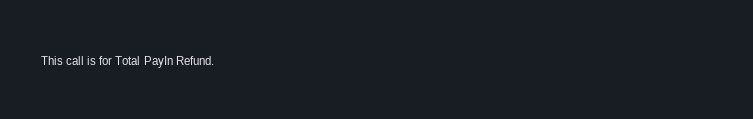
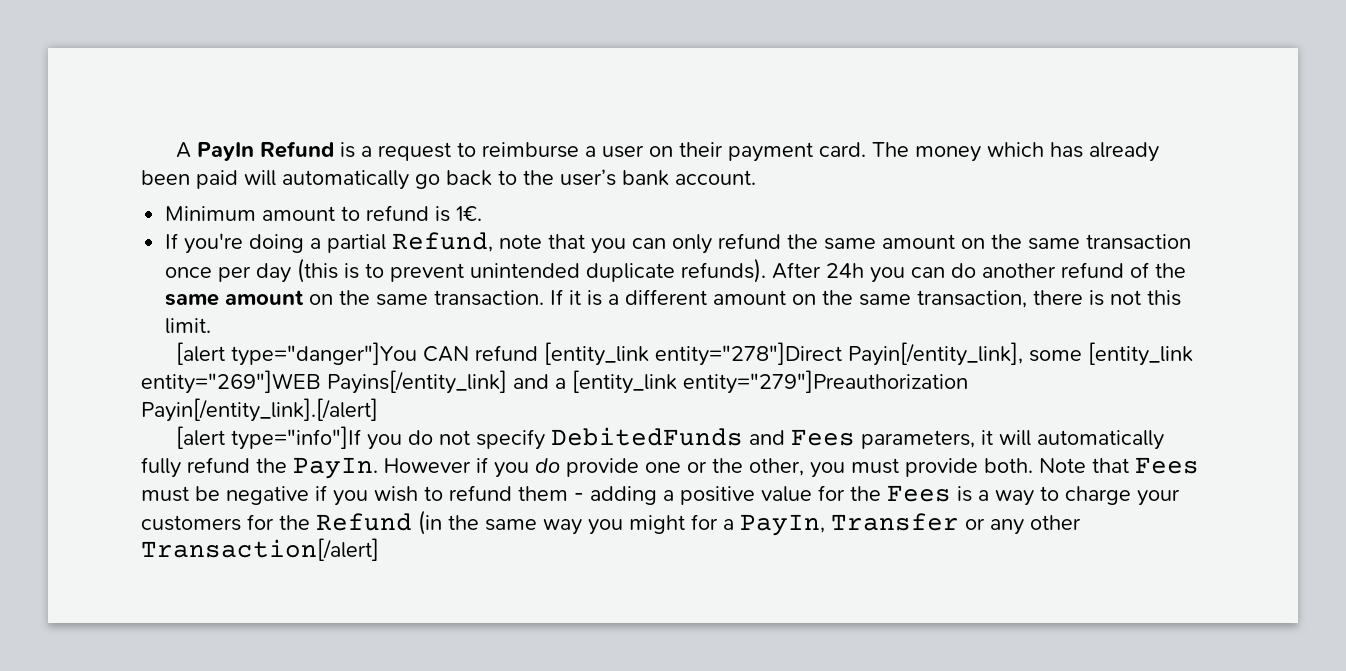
- This call is for Total PayIn Refund.
+ A PayIn Refund is a request to reimburse a user on their payment card. The money which has already been paid will automatically go back to the user’s bank account.
+ Minimum amount to refund is 1€.
+ If you're doing a partial Refund, note that you can only refund the same amount on the same transaction once per day (this is to prevent unintended duplicate refunds). After 24h you can do another refund of the same amount on the same transaction. If it is a different amount on the same transaction, there is not this limit.
+ [alert type="danger"]You CAN refund [entity_link entity="278"]Direct Payin[/entity_link], some [entity_link entity="269"]WEB Payins[/entity_link] and a [entity_link entity="279"]Preauthorization Payin[/entity_link].[/alert]
+ [alert type="info"]If you do not specify DebitedFunds and Fees parameters, it will automatically fully refund the PayIn. However if you do provide one or the other, you must provide both. Note that Fees must be negative if you wish to refund them - adding a positive value for the Fees is a way to charge your customers for the Refund (in the same way you might for a PayIn, Transfer or any other Transaction[/alert]

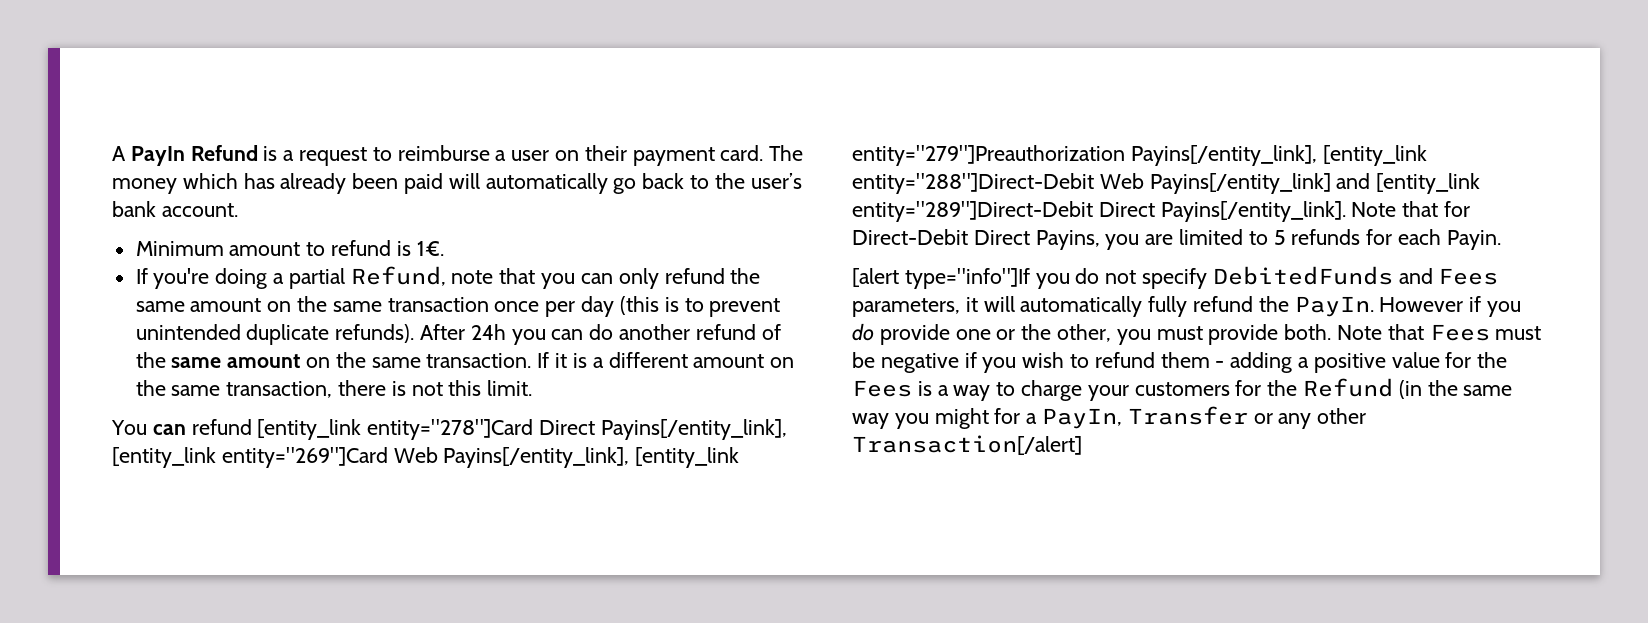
- [alert type="danger"]You CAN refund [entity_link entity="278"]Direct Payin[/entity_link], some [entity_link entity="269"]WEB Payins[/entity_link] and a [entity_link entity="279"]Preauthorization Payin[/entity_link].[/alert]
+ You can refund [entity_link entity="278"]Card Direct Payins[/entity_link], [entity_link entity="269"]Card Web Payins[/entity_link], [entity_link entity="279"]Preauthorization Payins[/entity_link], [entity_link entity="288"]Direct-Debit Web Payins[/entity_link] and [entity_link entity="289"]Direct-Debit Direct Payins[/entity_link]. Note that for Direct-Debit Direct Payins, you are limited to 5 refunds for each Payin.

